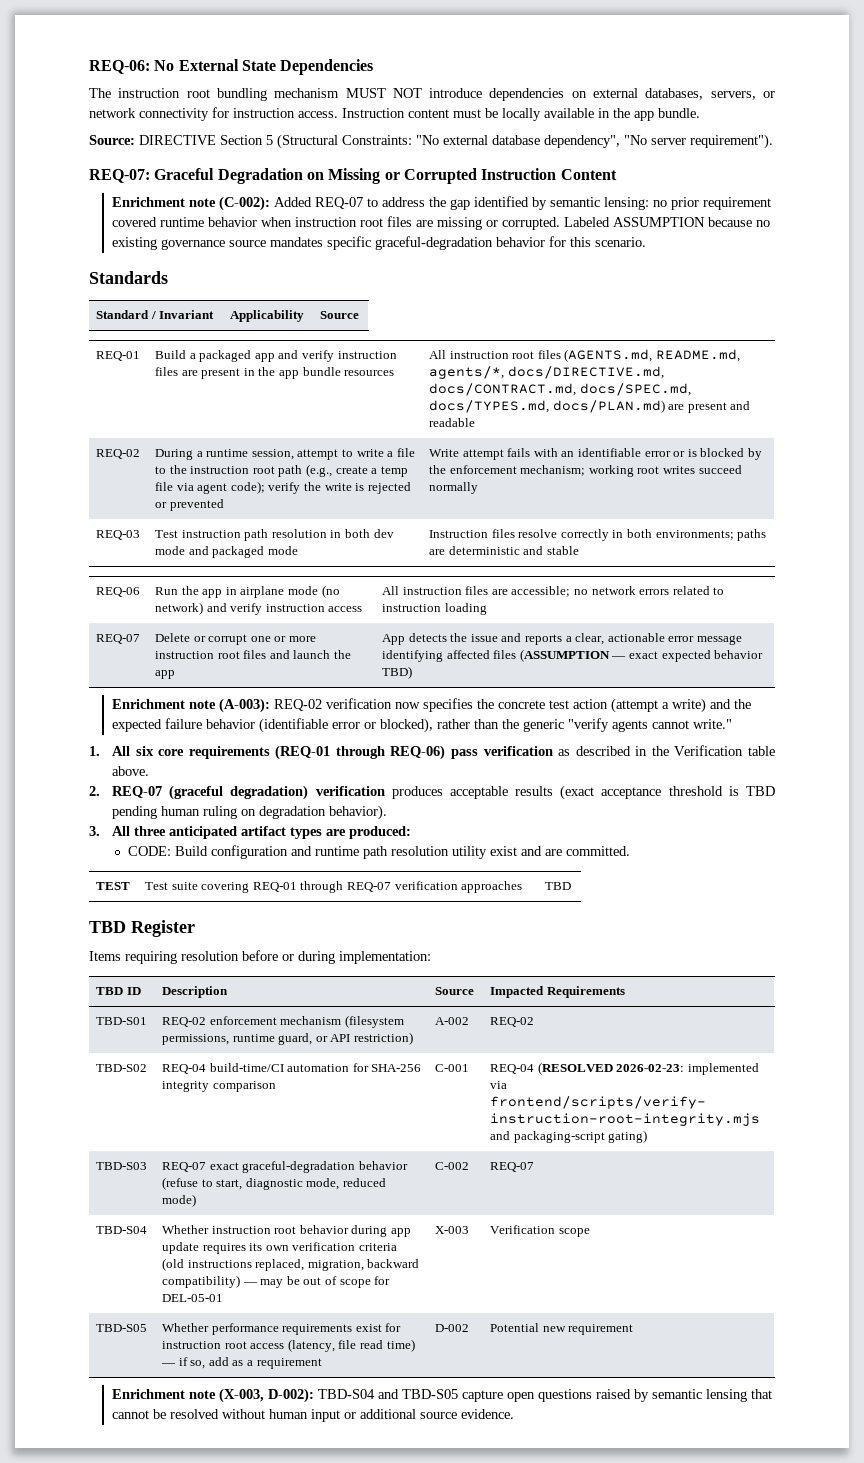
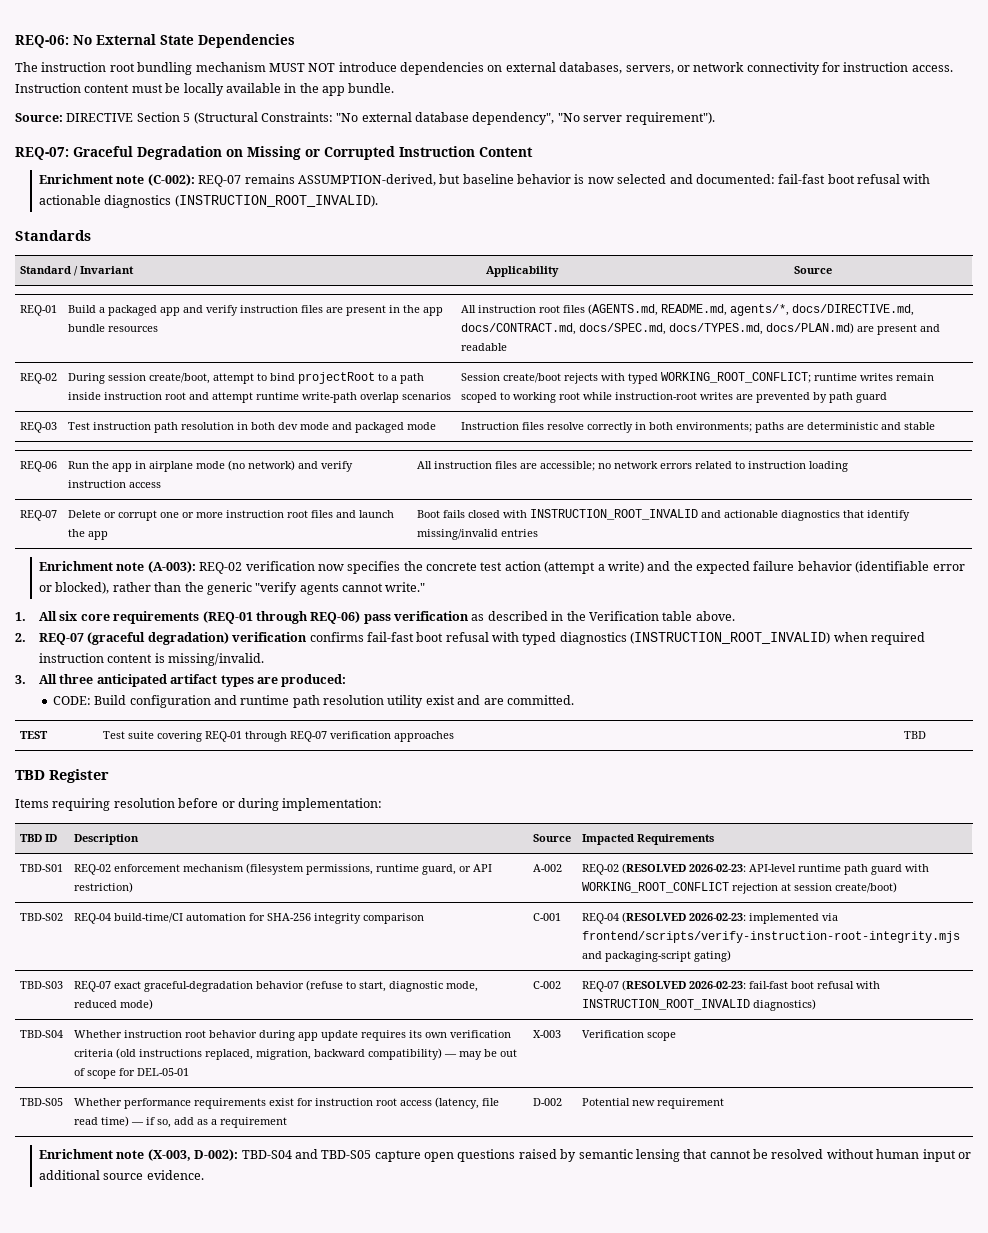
- Enrichment note (C-002): Added REQ-07 to address the gap identified by semantic lensing: no prior requirement covered runtime behavior when instruction root files are missing or corrupted. Labeled ASSUMPTION because no existing governance source mandates specific graceful-degradation behavior for this scenario.
+ Enrichment note (C-002): REQ-07 remains ASSUMPTION-derived, but baseline behavior is now selected and documented: fail-fast boot refusal with actionable diagnostics (INSTRUCTION_ROOT_INVALID).
- During a runtime session, attempt to write a file to the instruction root path (e.g., create a temp file via agent code); verify the write is rejected or prevented | Write attempt fails with an identifiable error or is blocked by the enforcement mechanism; working root writes succeed normally
+ During session create/boot, attempt to bind projectRoot to a path inside instruction root and attempt runtime write-path overlap scenarios | Session create/boot rejects with typed WORKING_ROOT_CONFLICT; runtime writes remain scoped to working root while instruction-root writes are prevented by path guard
- REQ-07 | Delete or corrupt one or more instruction root files and launch the app | App detects the issue and reports a clear, actionable error message identifying affected files (ASSUMPTION — exact expected behavior TBD)
+ REQ-07 | Delete or corrupt one or more instruction root files and launch the app | Boot fails closed with INSTRUCTION_ROOT_INVALID and actionable diagnostics that identify missing/invalid entries
- 2. REQ-07 (graceful degradation) verification produces acceptable results (exact acceptance threshold is TBD pending human ruling on degradation behavior).
+ 2. REQ-07 (graceful degradation) verification confirms fail-fast boot refusal with typed diagnostics (INSTRUCTION_ROOT_INVALID) when required instruction content is missing/invalid.
- TBD-S01 | REQ-02 enforcement mechanism (filesystem permissions, runtime guard, or API restriction) | A-002 | REQ-02
+ TBD-S01 | REQ-02 enforcement mechanism (filesystem permissions, runtime guard, or API restriction) | A-002 | REQ-02 (RESOLVED 2026-02-23: API-level runtime path guard with WORKING_ROOT_CONFLICT rejection at session create/boot)
- TBD-S03 | REQ-07 exact graceful-degradation behavior (refuse to start, diagnostic mode, reduced mode) | C-002 | REQ-07
+ TBD-S03 | REQ-07 exact graceful-degradation behavior (refuse to start, diagnostic mode, reduced mode) | C-002 | REQ-07 (RESOLVED 2026-02-23: fail-fast boot refusal with INSTRUCTION_ROOT_INVALID diagnostics)

